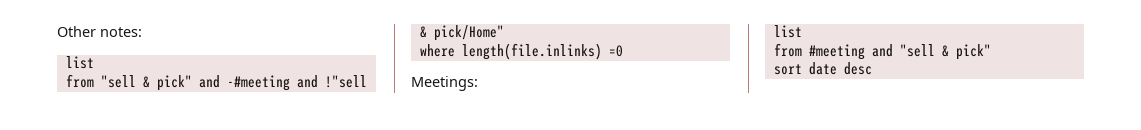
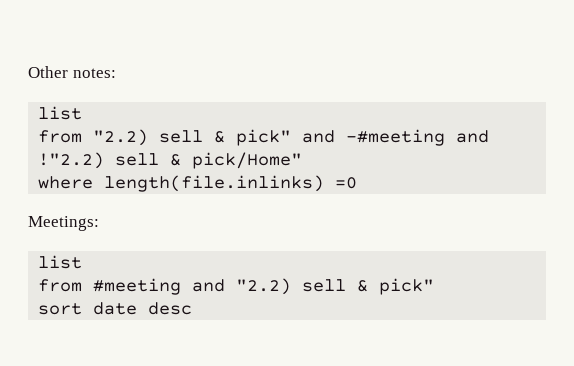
- from "sell & pick" and -#meeting and !"sell & pick/Home"
+ from "2.2) sell & pick" and -#meeting and !"2.2) sell & pick/Home"
- from #meeting and "sell & pick"
+ from #meeting and "2.2) sell & pick"

